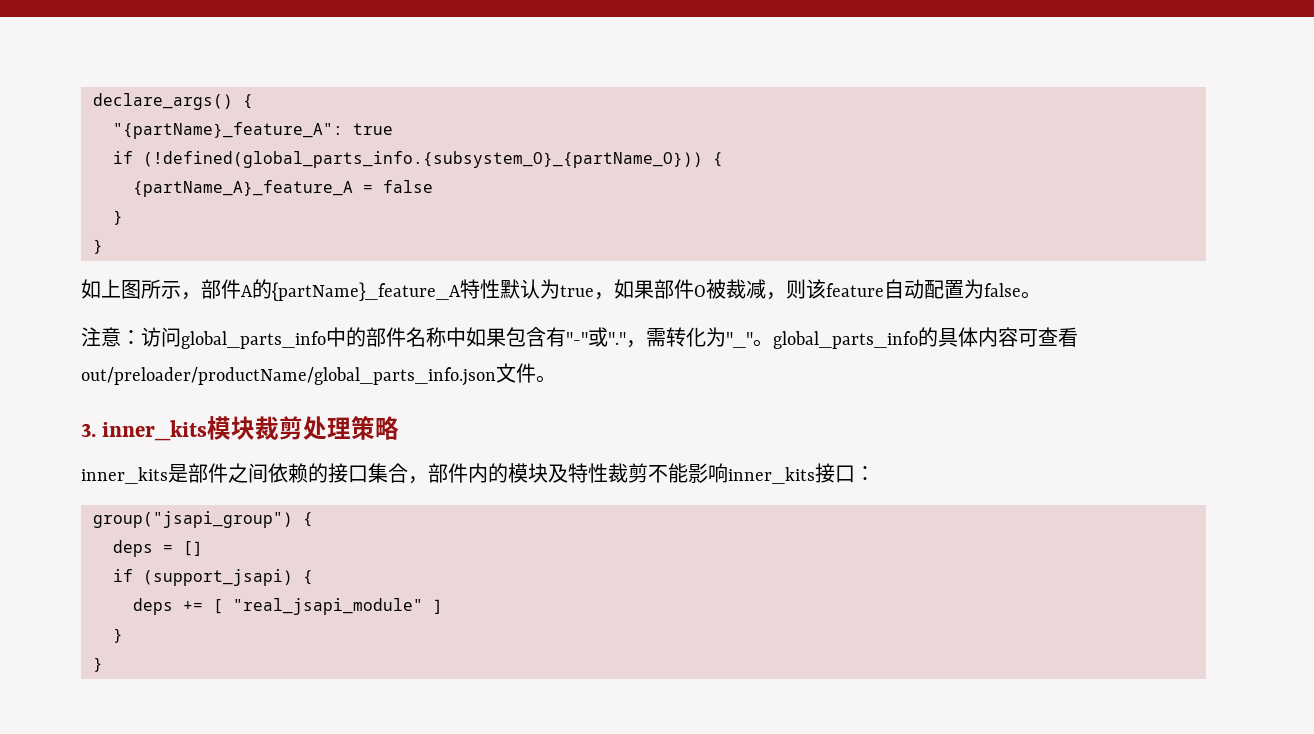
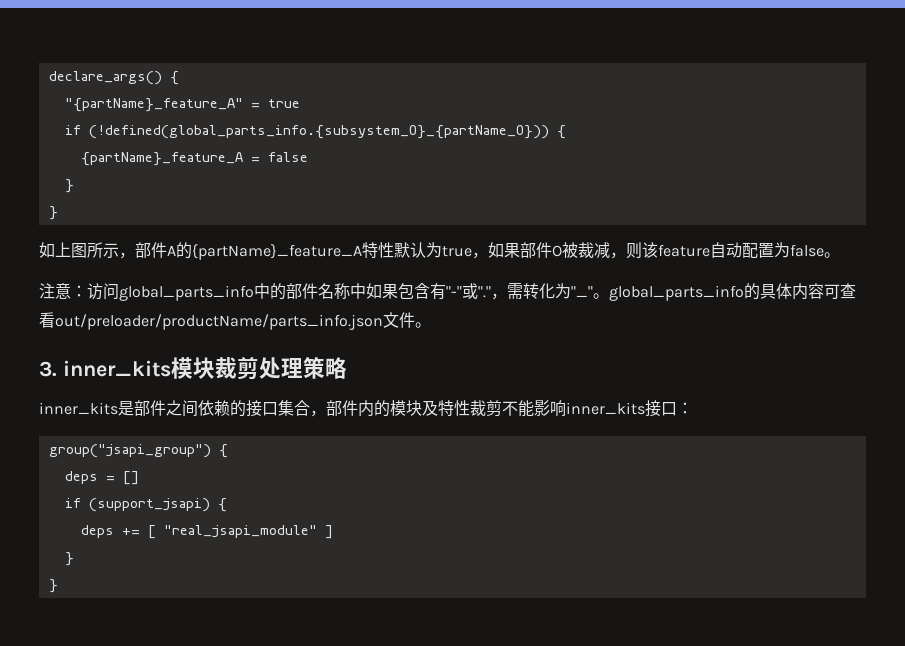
- "{partName}_feature_A": true
+ "{partName}_feature_A" = true
- {partName_A}_feature_A = false
+ {partName}_feature_A = false
- ，需转化为"_"。global_parts_info的具体内容可查看out/preloader/productName/global_parts_info.json文件。
+ ，需转化为"_"。global_parts_info的具体内容可查看out/preloader/productName/parts_info.json文件。

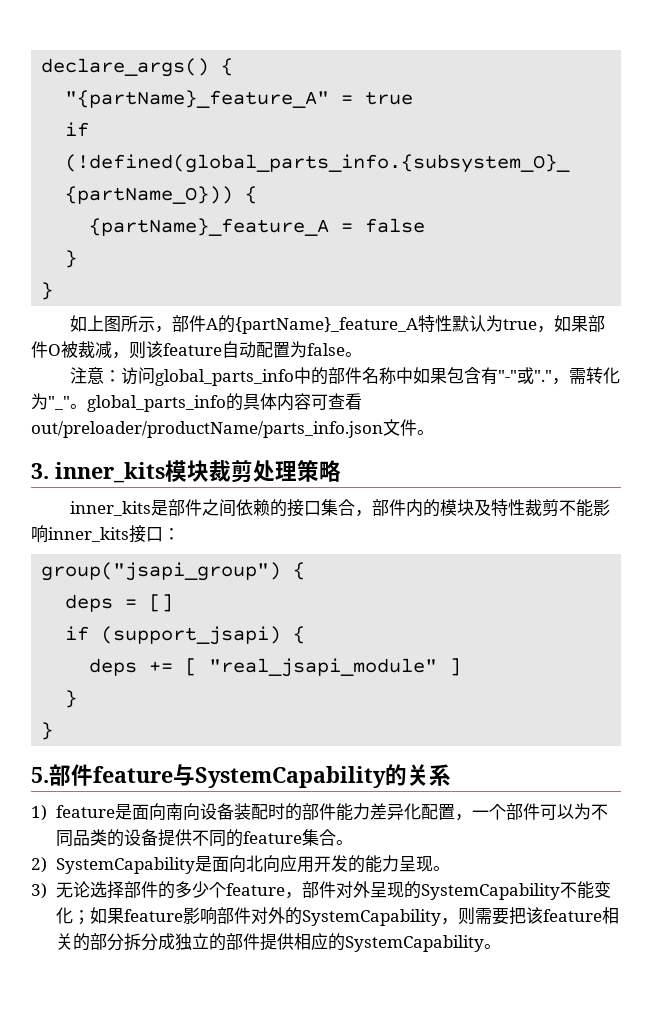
+ 5.部件feature与SystemCapability的关系
+ 1) feature是面向南向设备装配时的部件能力差异化配置，一个部件可以为不同品类的设备提供不同的feature集合。
+ 2) SystemCapability是面向北向应用开发的能力呈现。
+ 3)无论选择部件的多少个feature，部件对外呈现的SystemCapability不能变化；如果feature影响部件对外的SystemCapability，则需要把该feature相关的部分拆分成独立的部件提供相应的SystemCapability。

